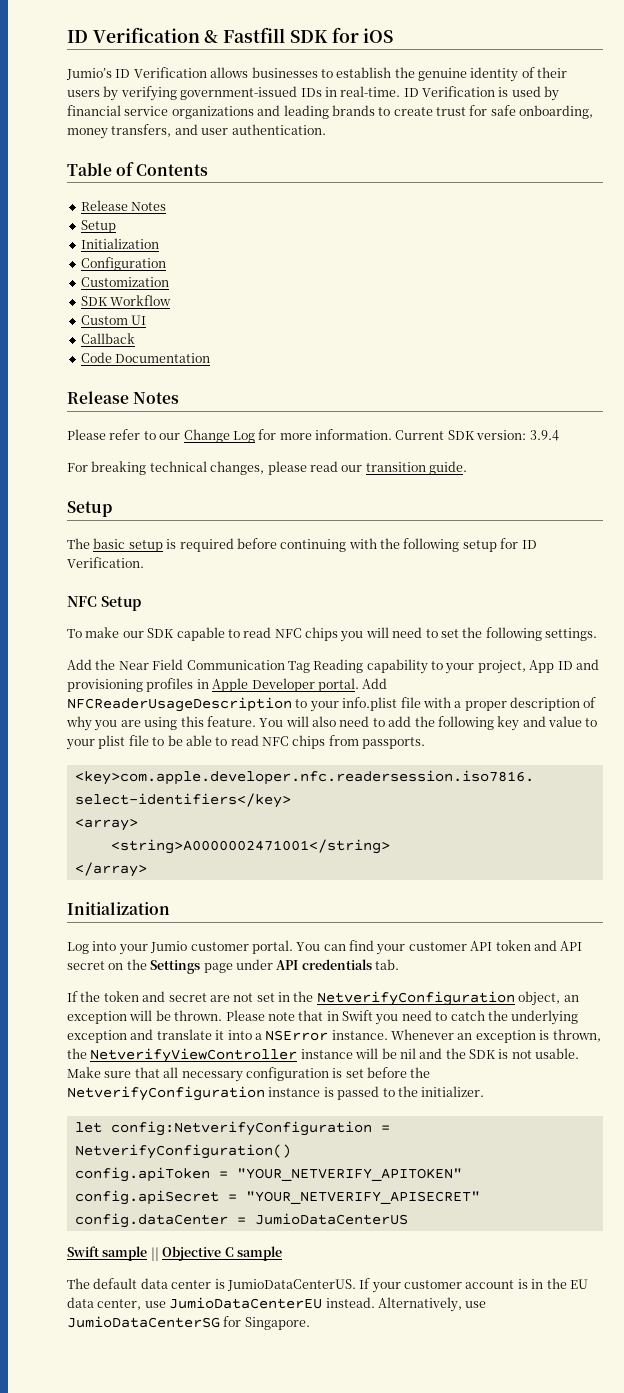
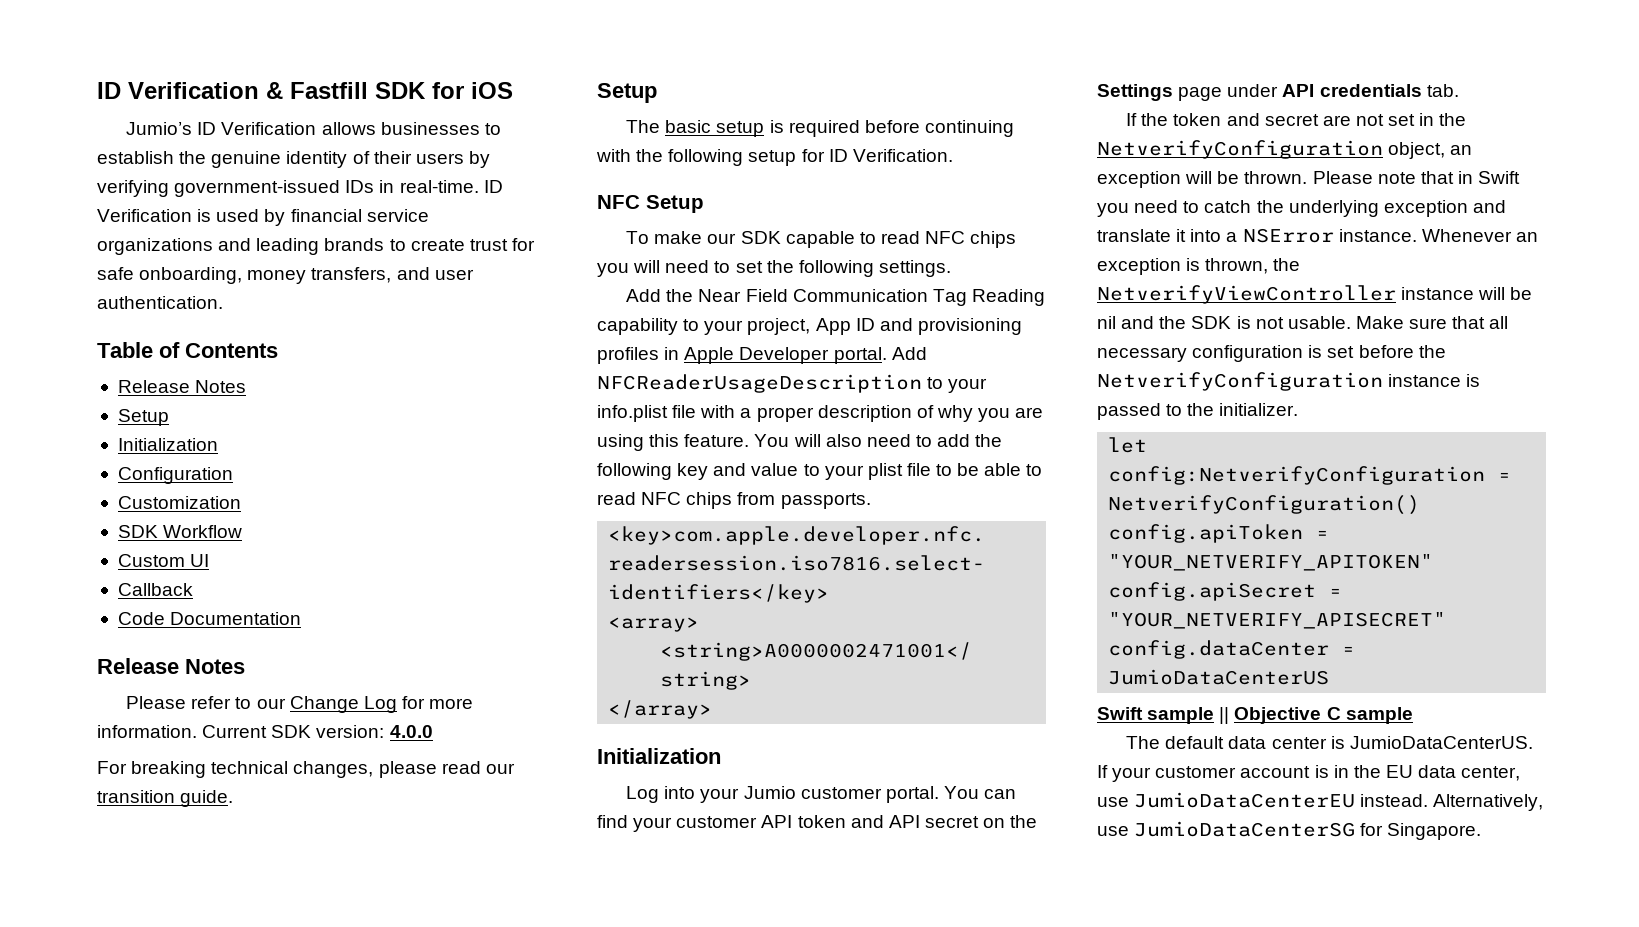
- Current SDK version: 3.9.4
+ Current SDK version: 4.0.0

